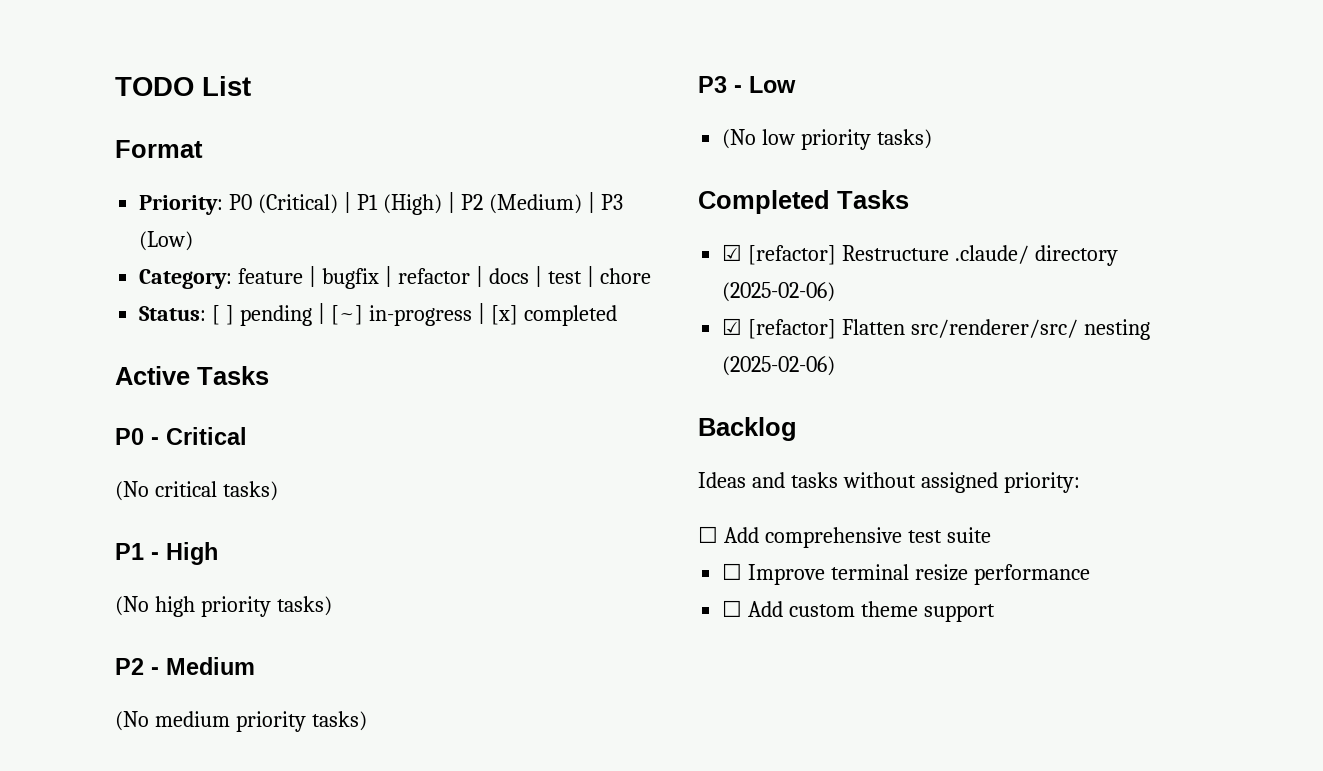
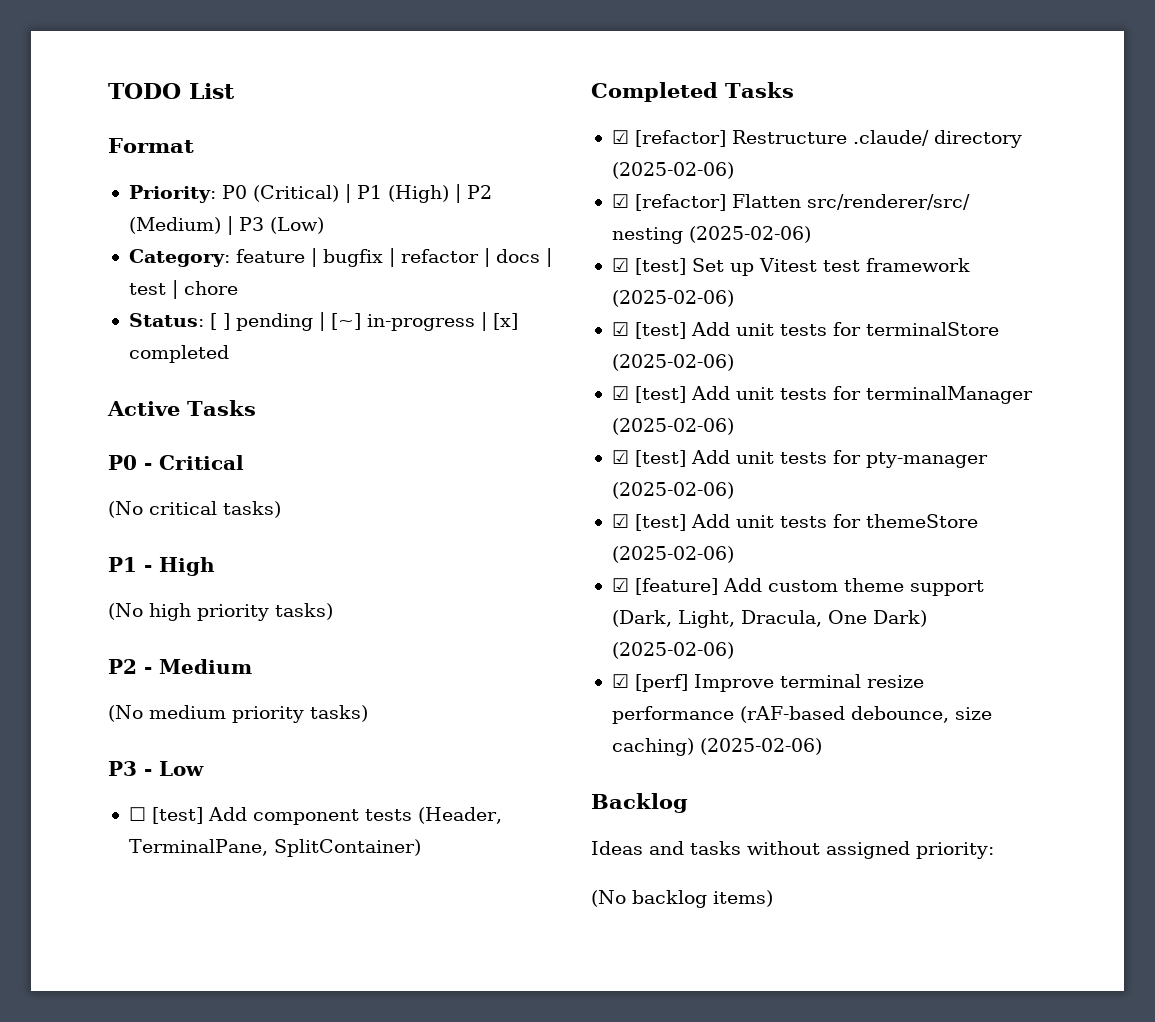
- (No low priority tasks)
+ ☐ [test] Add component tests (Header, TerminalPane, SplitContainer)
+ ☑ [test] Set up Vitest test framework (2025-02-06)
+ ☑ [test] Add unit tests for terminalStore (2025-02-06)
+ ☑ [test] Add unit tests for terminalManager (2025-02-06)
+ ☑ [test] Add unit tests for pty-manager (2025-02-06)
+ ☑ [test] Add unit tests for themeStore (2025-02-06)
+ ☑ [feature] Add custom theme support (Dark, Light, Dracula, One Dark) (2025-02-06)
+ ☑ [perf] Improve terminal resize performance (rAF-based debounce, size caching) (2025-02-06)
- ☐ Add comprehensive test suite
- ☐ Improve terminal resize performance
- ☐ Add custom theme support
+ (No backlog items)

